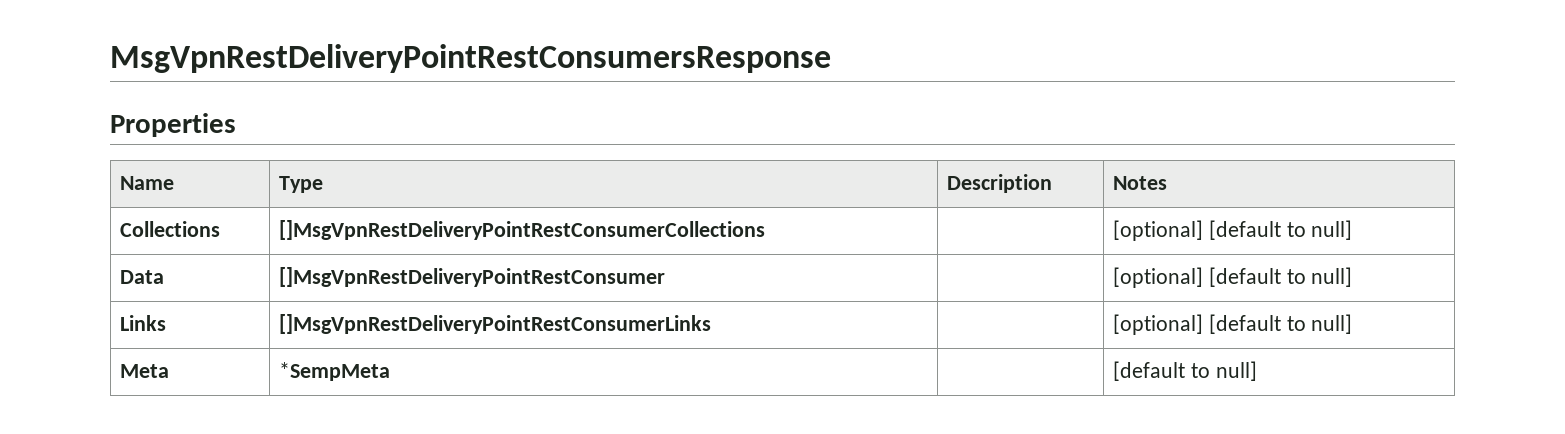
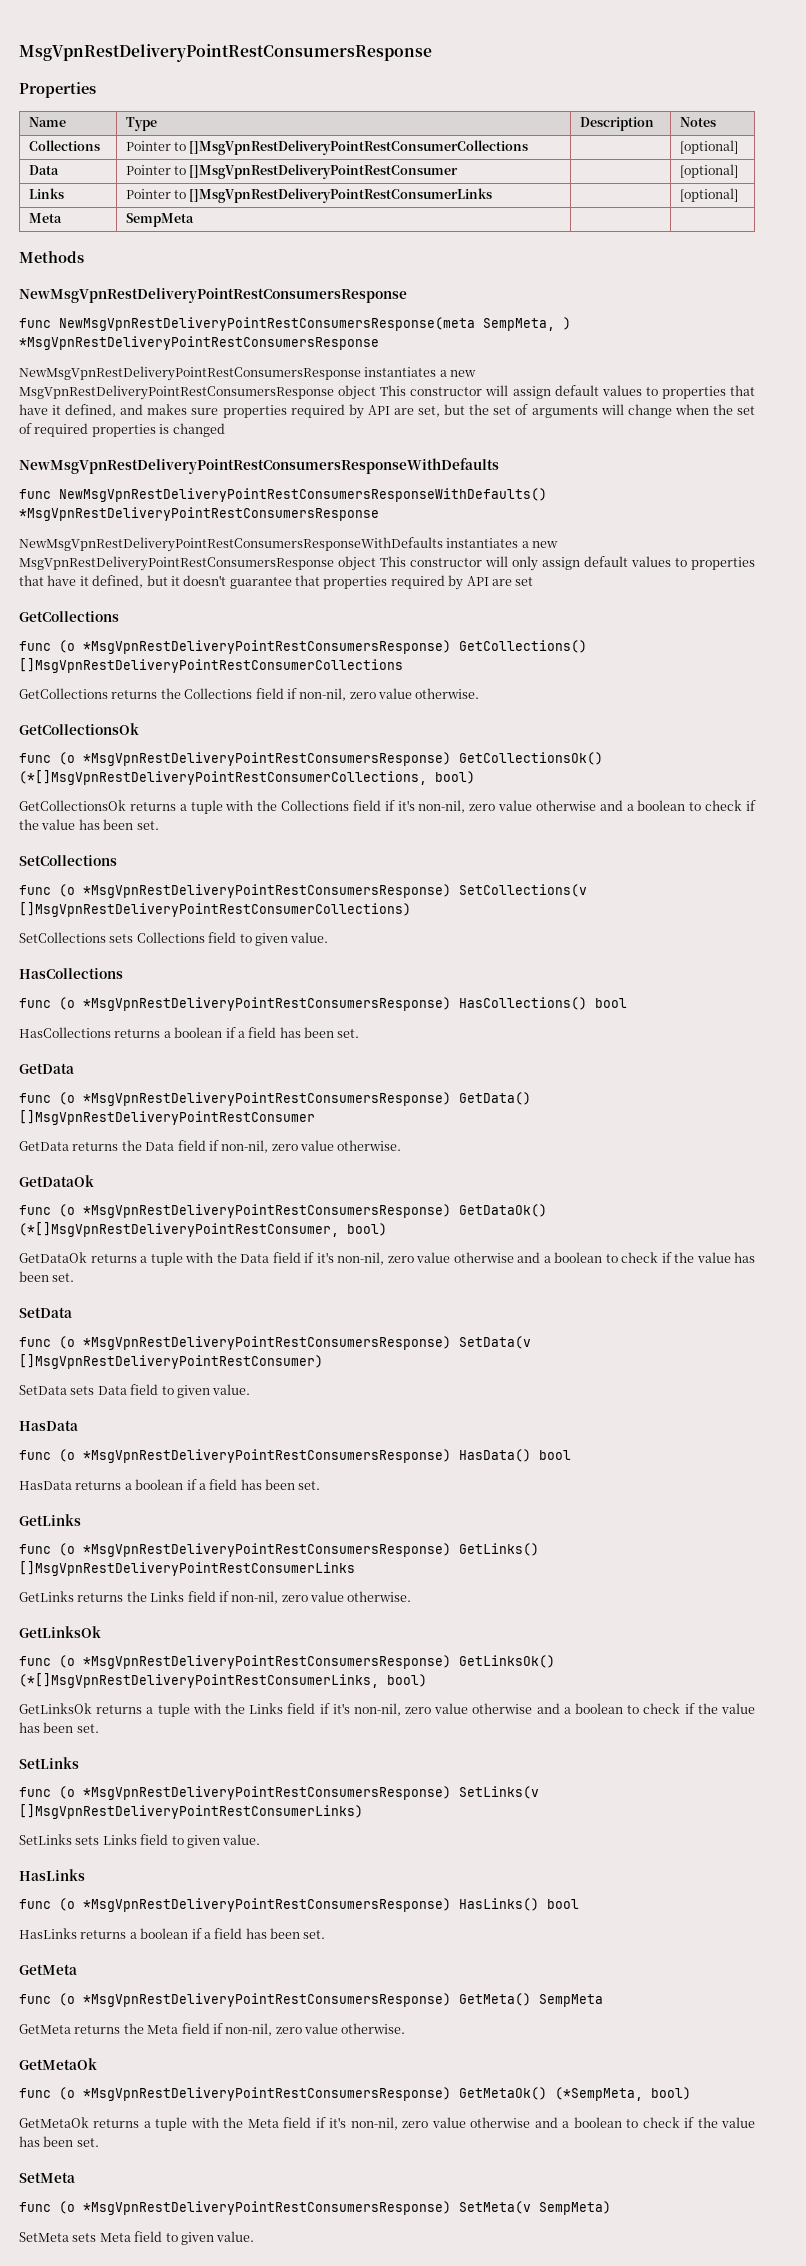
- Collections | []MsgVpnRestDeliveryPointRestConsumerCollections | | [optional] [default to null]
+ Collections | Pointer to []MsgVpnRestDeliveryPointRestConsumerCollections | | [optional]
- Data | []MsgVpnRestDeliveryPointRestConsumer | | [optional] [default to null]
+ Data | Pointer to []MsgVpnRestDeliveryPointRestConsumer | | [optional]
- Links | []MsgVpnRestDeliveryPointRestConsumerLinks | | [optional] [default to null]
- Meta | *SempMeta | | [default to null]
+ Links | Pointer to []MsgVpnRestDeliveryPointRestConsumerLinks | | [optional]
+ Meta | SempMeta | |
+ Methods
+ NewMsgVpnRestDeliveryPointRestConsumersResponse
+ func NewMsgVpnRestDeliveryPointRestConsumersResponse(meta SempMeta, ) *MsgVpnRestDeliveryPointRestConsumersResponse
+ NewMsgVpnRestDeliveryPointRestConsumersResponse instantiates a new MsgVpnRestDeliveryPointRestConsumersResponse object This constructor will assign default values to properties that have it defined, and makes sure properties required by API are set, but the set of arguments will change when the set of required properties is changed
+ NewMsgVpnRestDeliveryPointRestConsumersResponseWithDefaults
+ func NewMsgVpnRestDeliveryPointRestConsumersResponseWithDefaults() *MsgVpnRestDeliveryPointRestConsumersResponse
+ NewMsgVpnRestDeliveryPointRestConsumersResponseWithDefaults instantiates a new MsgVpnRestDeliveryPointRestConsumersResponse object This constructor will only assign default values to properties that have it defined, but it doesn't guarantee that properties required by API are set
+ GetCollections
+ func (o *MsgVpnRestDeliveryPointRestConsumersResponse) GetCollections() []MsgVpnRestDeliveryPointRestConsumerCollections
+ GetCollections returns the Collections field if non-nil, zero value otherwise.
+ GetCollectionsOk
+ func (o *MsgVpnRestDeliveryPointRestConsumersResponse) GetCollectionsOk() (*[]MsgVpnRestDeliveryPointRestConsumerCollections, bool)
+ GetCollectionsOk returns a tuple with the Collections field if it's non-nil, zero value otherwise and a boolean to check if the value has been set.
+ SetCollections
+ func (o *MsgVpnRestDeliveryPointRestConsumersResponse) SetCollections(v []MsgVpnRestDeliveryPointRestConsumerCollections)
+ SetCollections sets Collections field to given value.
+ HasCollections
+ func (o *MsgVpnRestDeliveryPointRestConsumersResponse) HasCollections() bool
+ HasCollections returns a boolean if a field has been set.
+ GetData
+ func (o *MsgVpnRestDeliveryPointRestConsumersResponse) GetData() []MsgVpnRestDeliveryPointRestConsumer
+ GetData returns the Data field if non-nil, zero value otherwise.
+ GetDataOk
+ func (o *MsgVpnRestDeliveryPointRestConsumersResponse) GetDataOk() (*[]MsgVpnRestDeliveryPointRestConsumer, bool)
+ GetDataOk returns a tuple with the Data field if it's non-nil, zero value otherwise and a boolean to check if the value has been set.
+ SetData
+ func (o *MsgVpnRestDeliveryPointRestConsumersResponse) SetData(v []MsgVpnRestDeliveryPointRestConsumer)
+ SetData sets Data field to given value.
+ HasData
+ func (o *MsgVpnRestDeliveryPointRestConsumersResponse) HasData() bool
+ HasData returns a boolean if a field has been set.
+ GetLinks
+ func (o *MsgVpnRestDeliveryPointRestConsumersResponse) GetLinks() []MsgVpnRestDeliveryPointRestConsumerLinks
+ GetLinks returns the Links field if non-nil, zero value otherwise.
+ GetLinksOk
+ func (o *MsgVpnRestDeliveryPointRestConsumersResponse) GetLinksOk() (*[]MsgVpnRestDeliveryPointRestConsumerLinks, bool)
+ GetLinksOk returns a tuple with the Links field if it's non-nil, zero value otherwise and a boolean to check if the value has been set.
+ SetLinks
+ func (o *MsgVpnRestDeliveryPointRestConsumersResponse) SetLinks(v []MsgVpnRestDeliveryPointRestConsumerLinks)
+ SetLinks sets Links field to given value.
+ HasLinks
+ func (o *MsgVpnRestDeliveryPointRestConsumersResponse) HasLinks() bool
+ HasLinks returns a boolean if a field has been set.
+ GetMeta
+ func (o *MsgVpnRestDeliveryPointRestConsumersResponse) GetMeta() SempMeta
+ GetMeta returns the Meta field if non-nil, zero value otherwise.
+ GetMetaOk
+ func (o *MsgVpnRestDeliveryPointRestConsumersResponse) GetMetaOk() (*SempMeta, bool)
+ GetMetaOk returns a tuple with the Meta field if it's non-nil, zero value otherwise and a boolean to check if the value has been set.
+ SetMeta
+ func (o *MsgVpnRestDeliveryPointRestConsumersResponse) SetMeta(v SempMeta)
+ SetMeta sets Meta field to given value.

